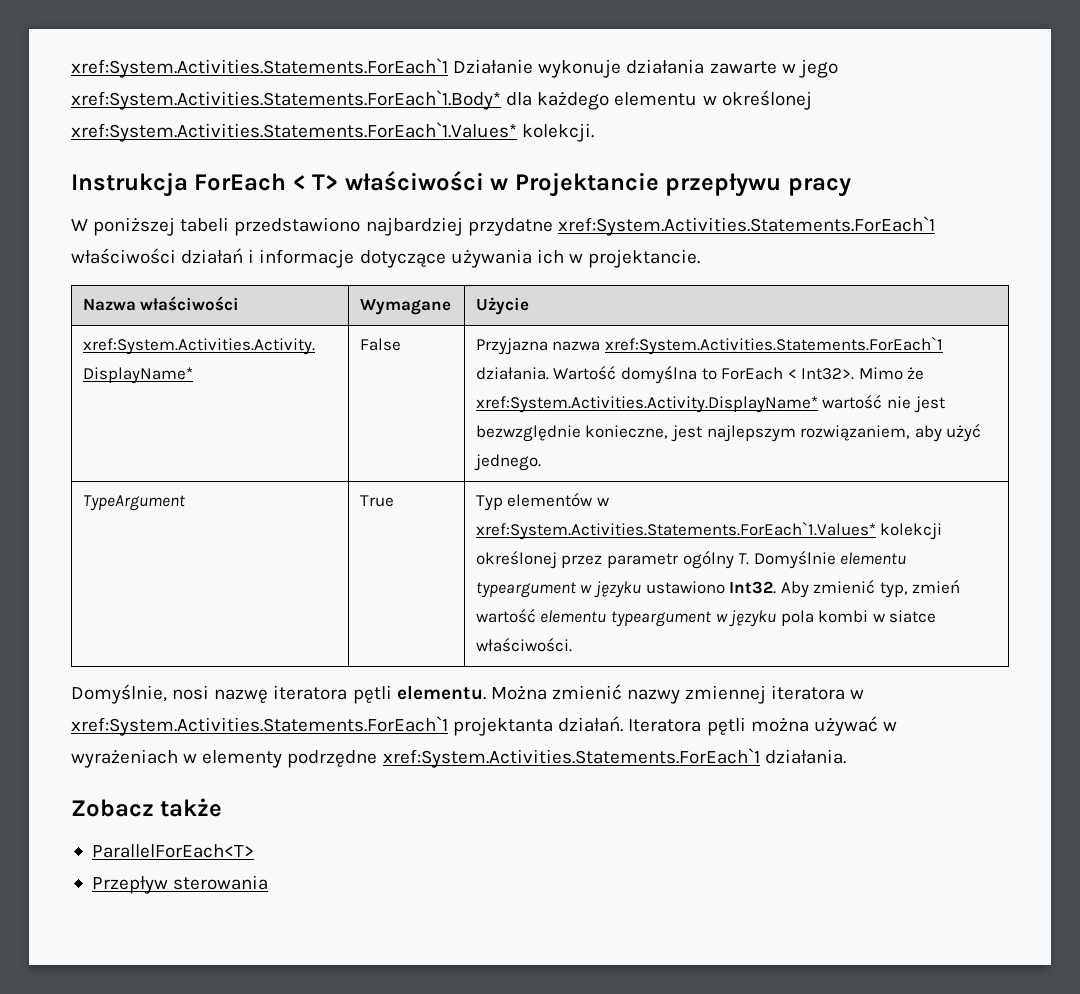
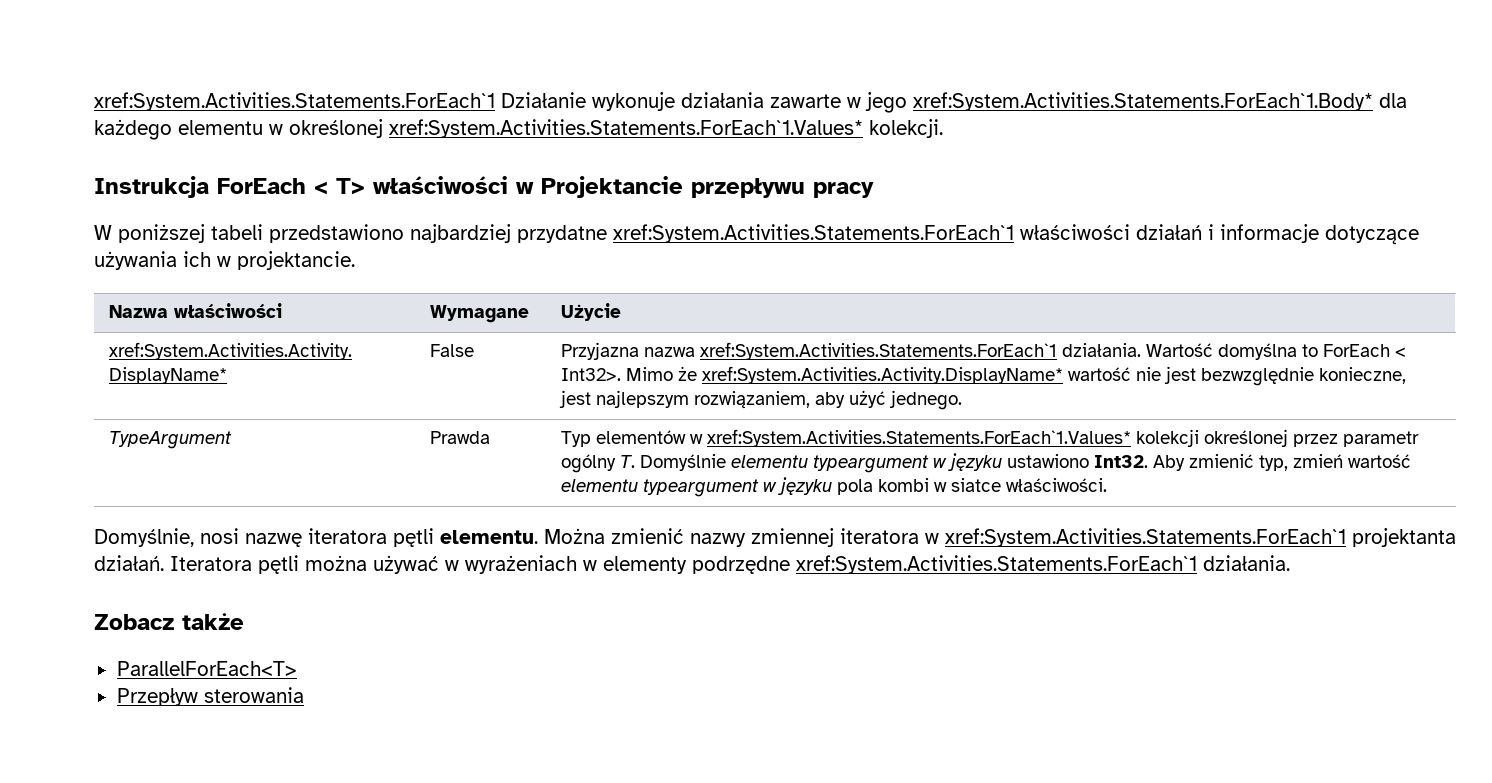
- TypeArgument | True | Typ elementów w xref:System.Activities.Statements.ForEach`1.Values* kolekcji określonej przez parametr ogólny T. Domyślnie elementu typeargument w języku ustawiono Int32. Aby zmienić typ, zmień wartość elementu typeargument w języku pola kombi w siatce właściwości.
+ TypeArgument | Prawda | Typ elementów w xref:System.Activities.Statements.ForEach`1.Values* kolekcji określonej przez parametr ogólny T. Domyślnie elementu typeargument w języku ustawiono Int32. Aby zmienić typ, zmień wartość elementu typeargument w języku pola kombi w siatce właściwości.

